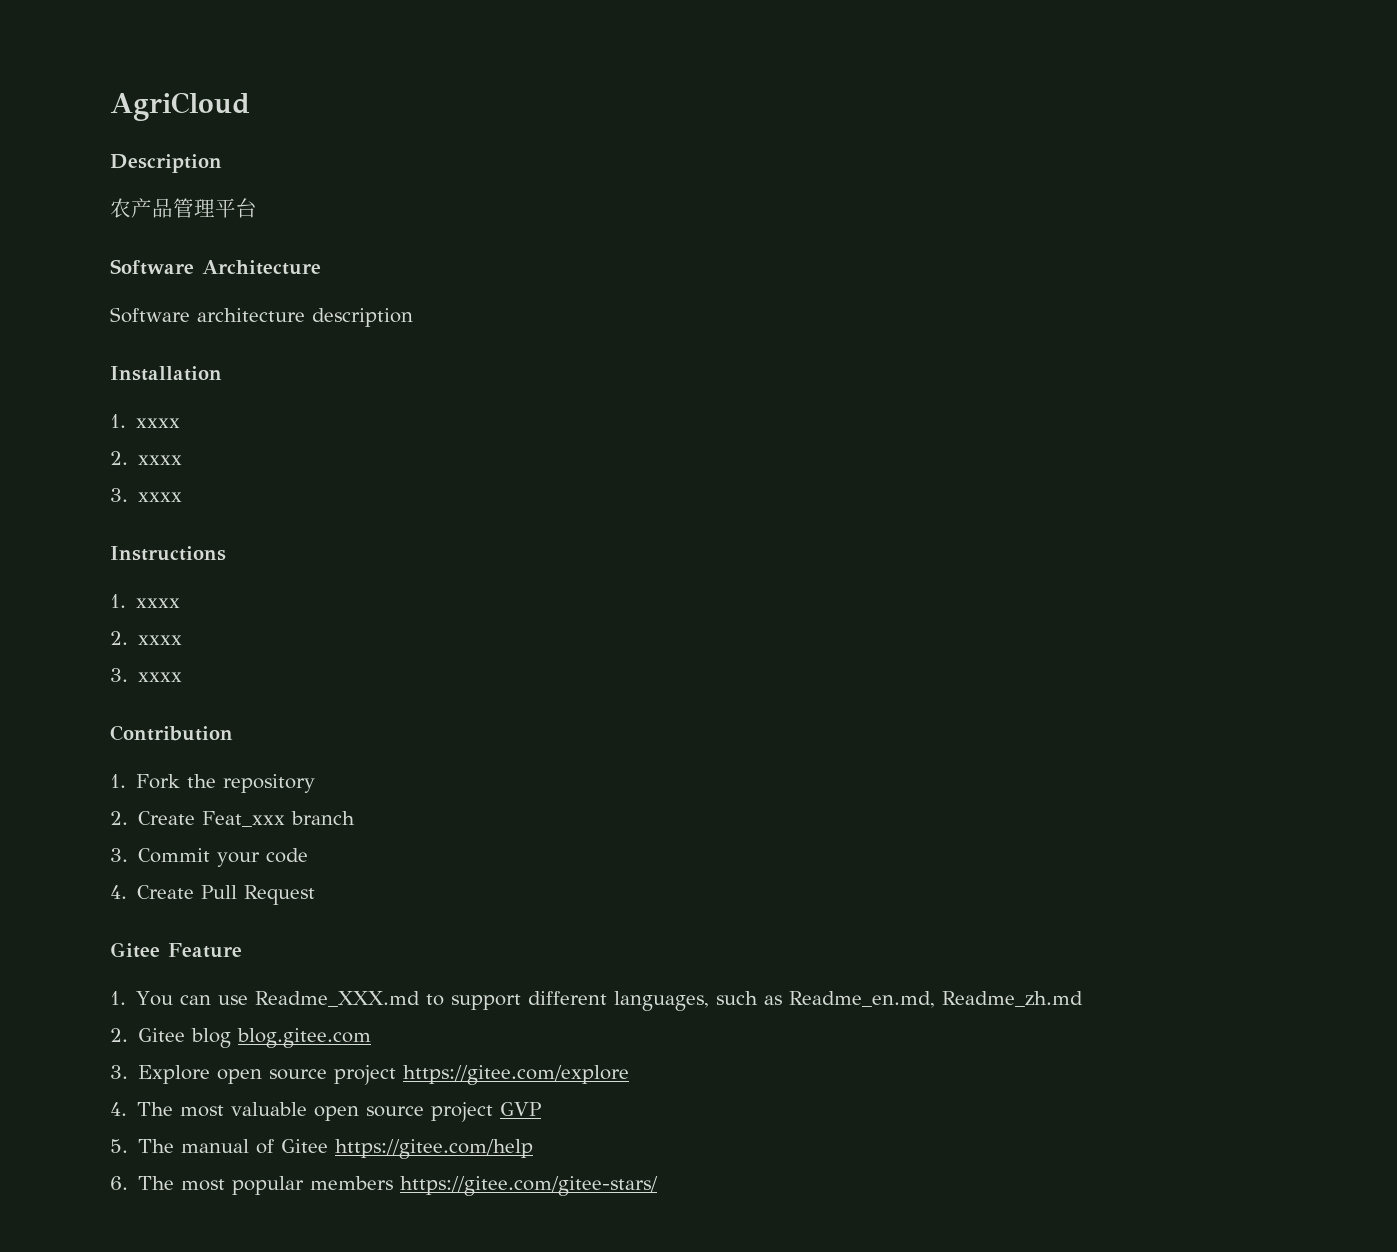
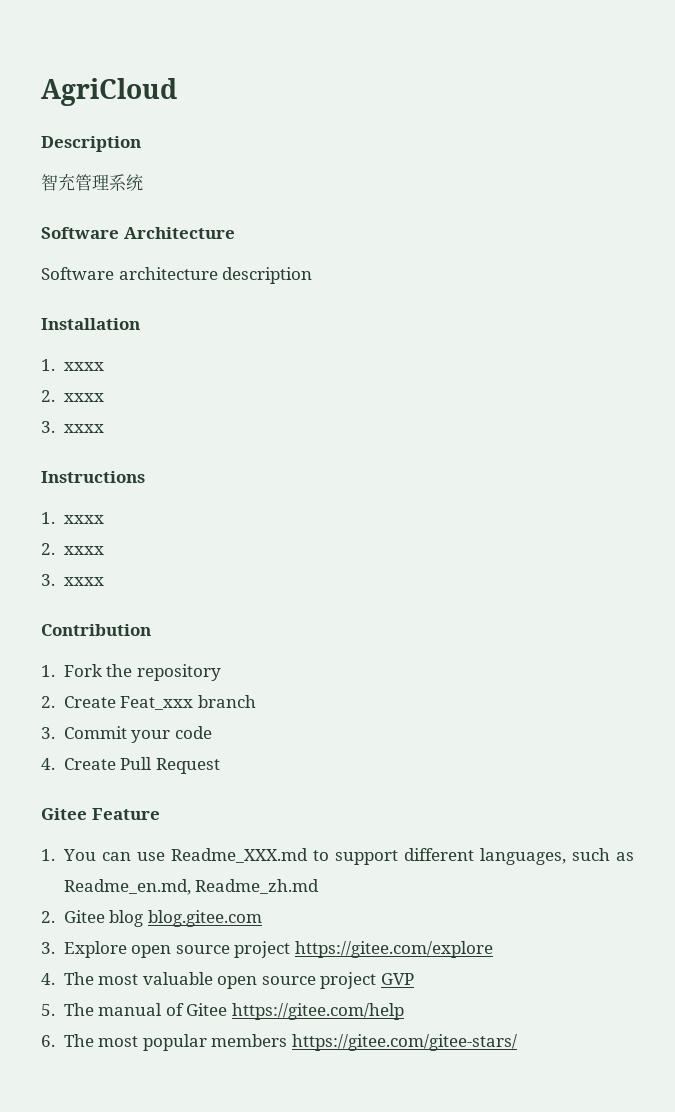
- 农产品管理平台
+ 智充管理系统

